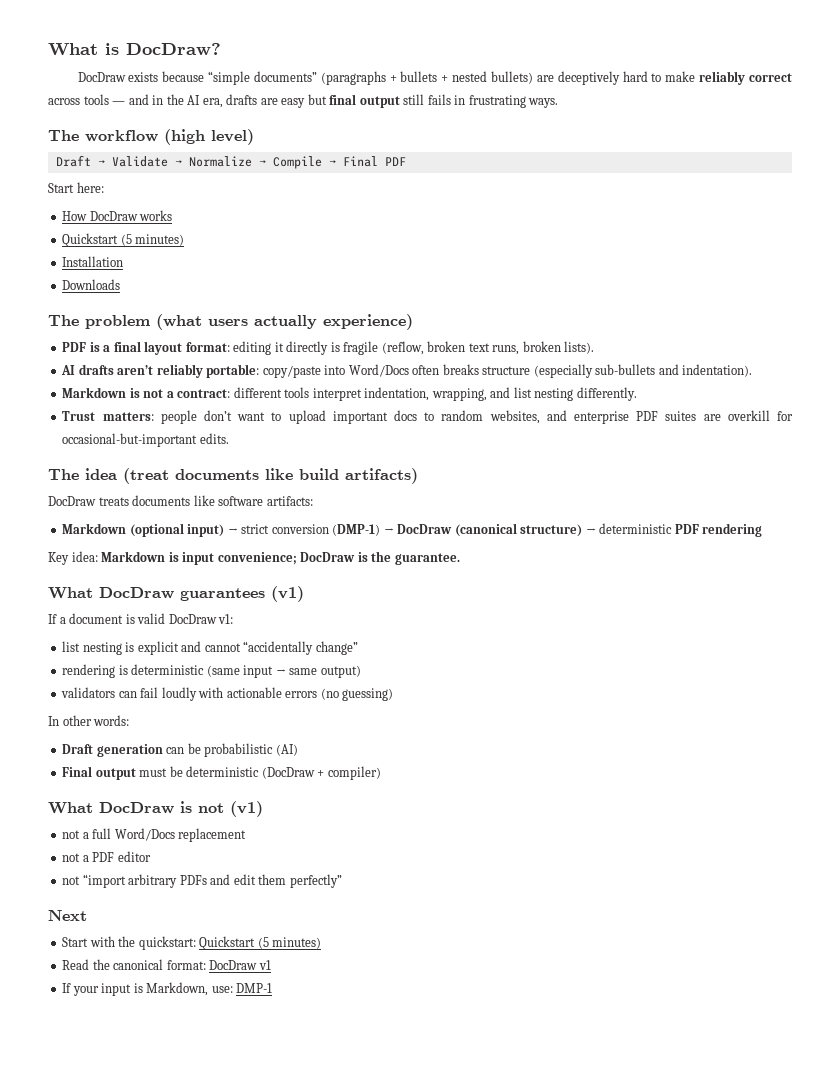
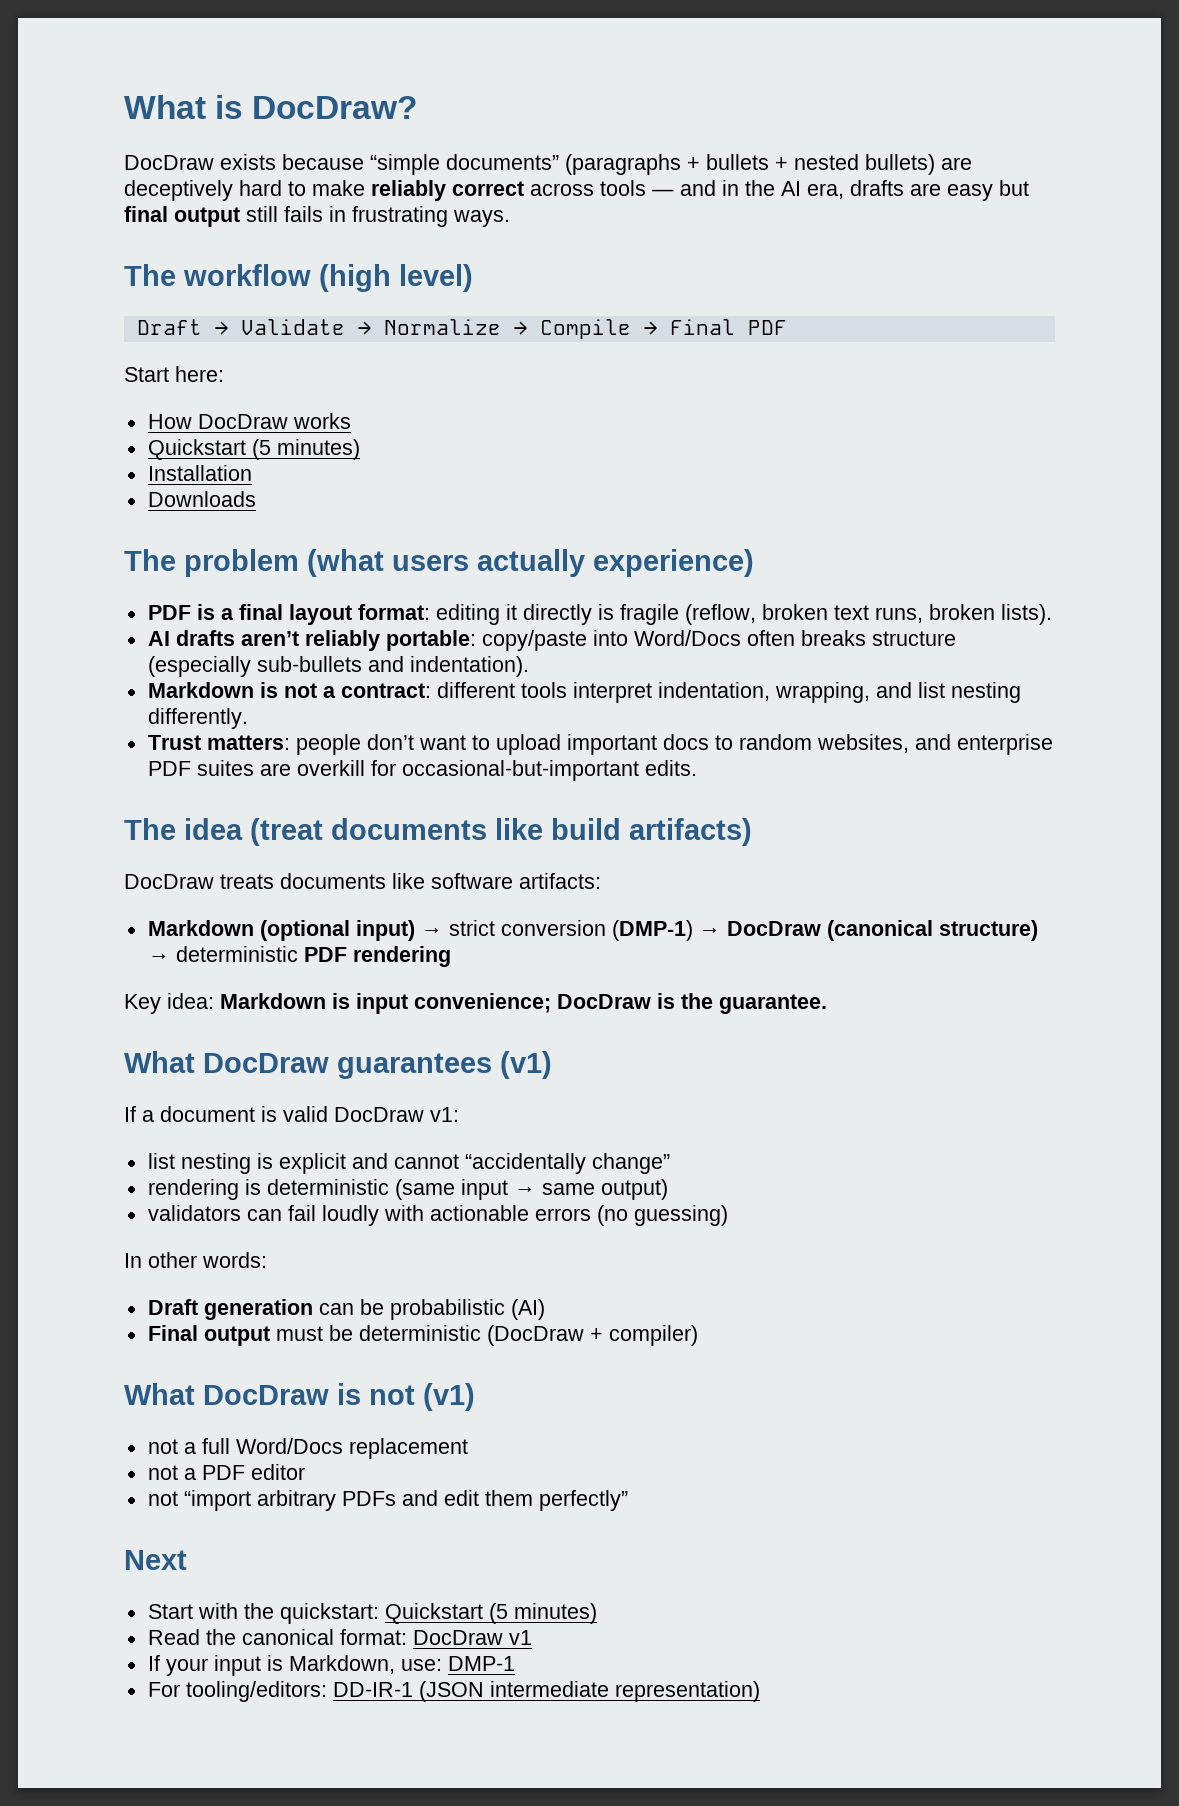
+ For tooling/editors: DD-IR-1 (JSON intermediate representation)

